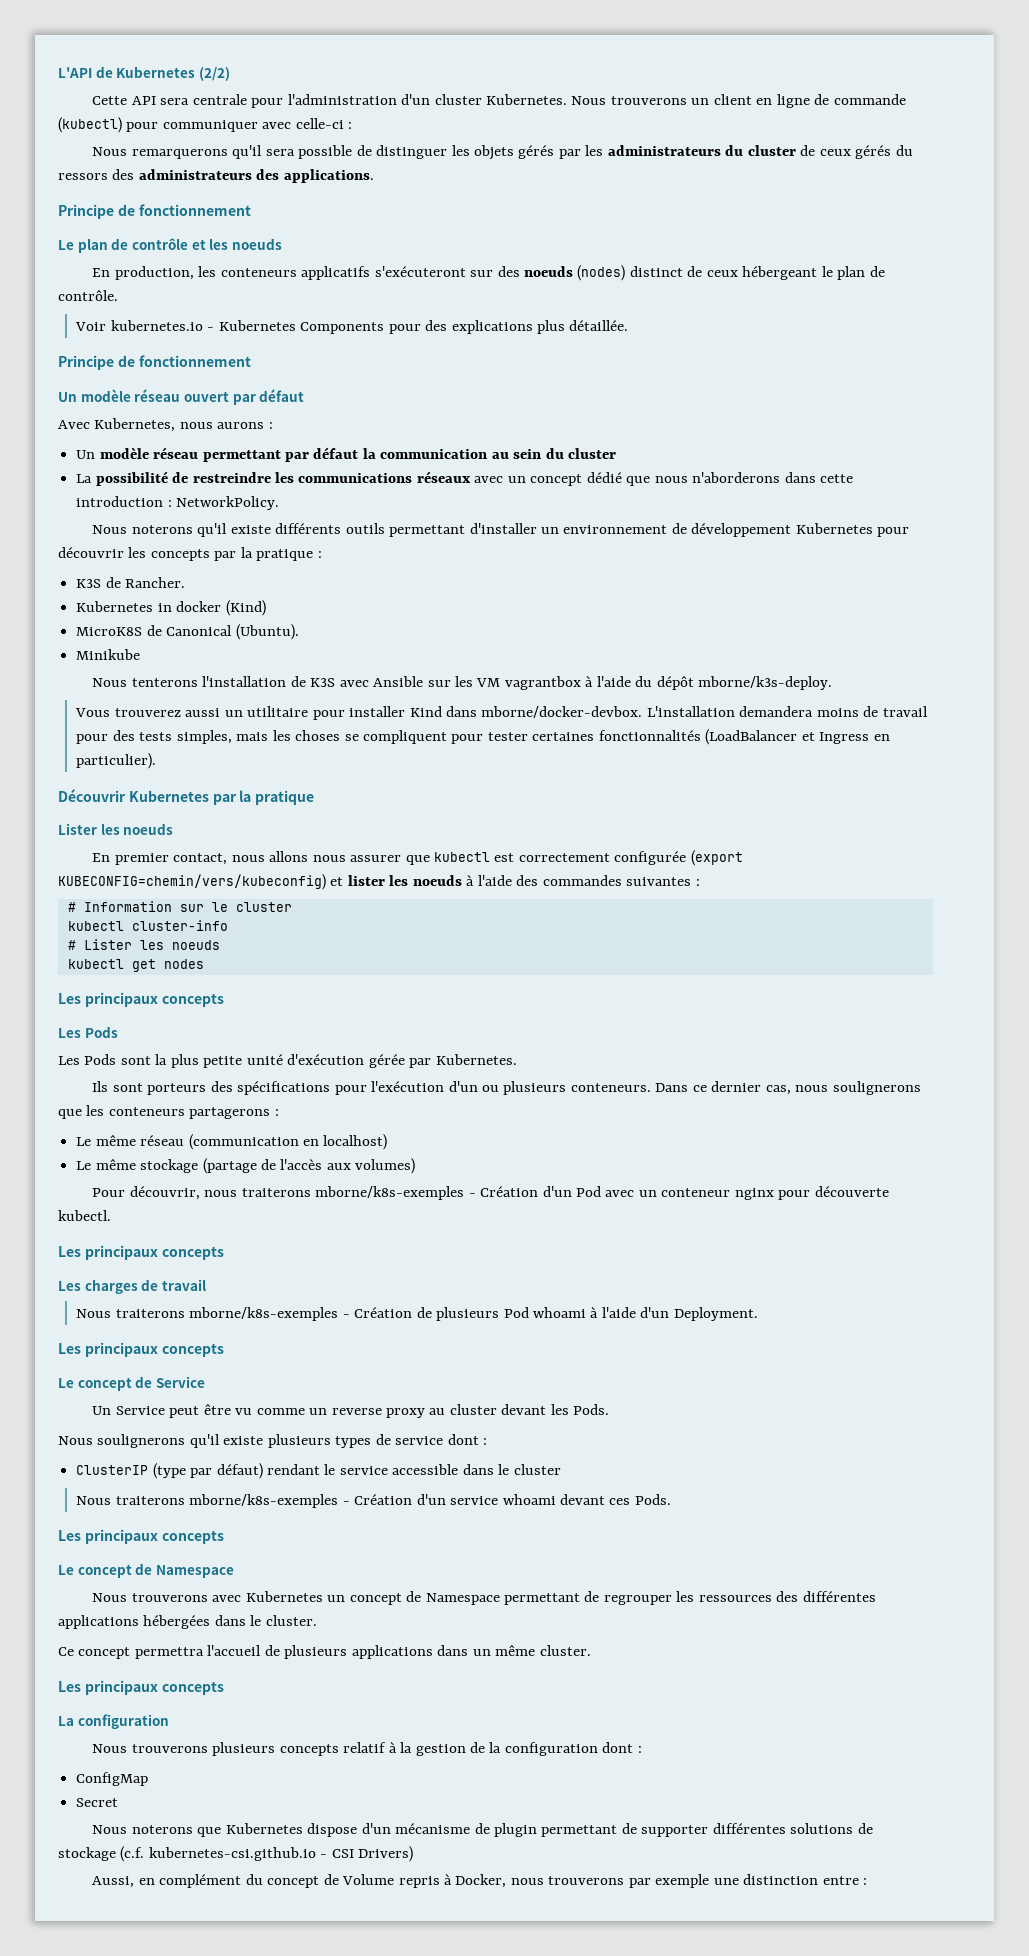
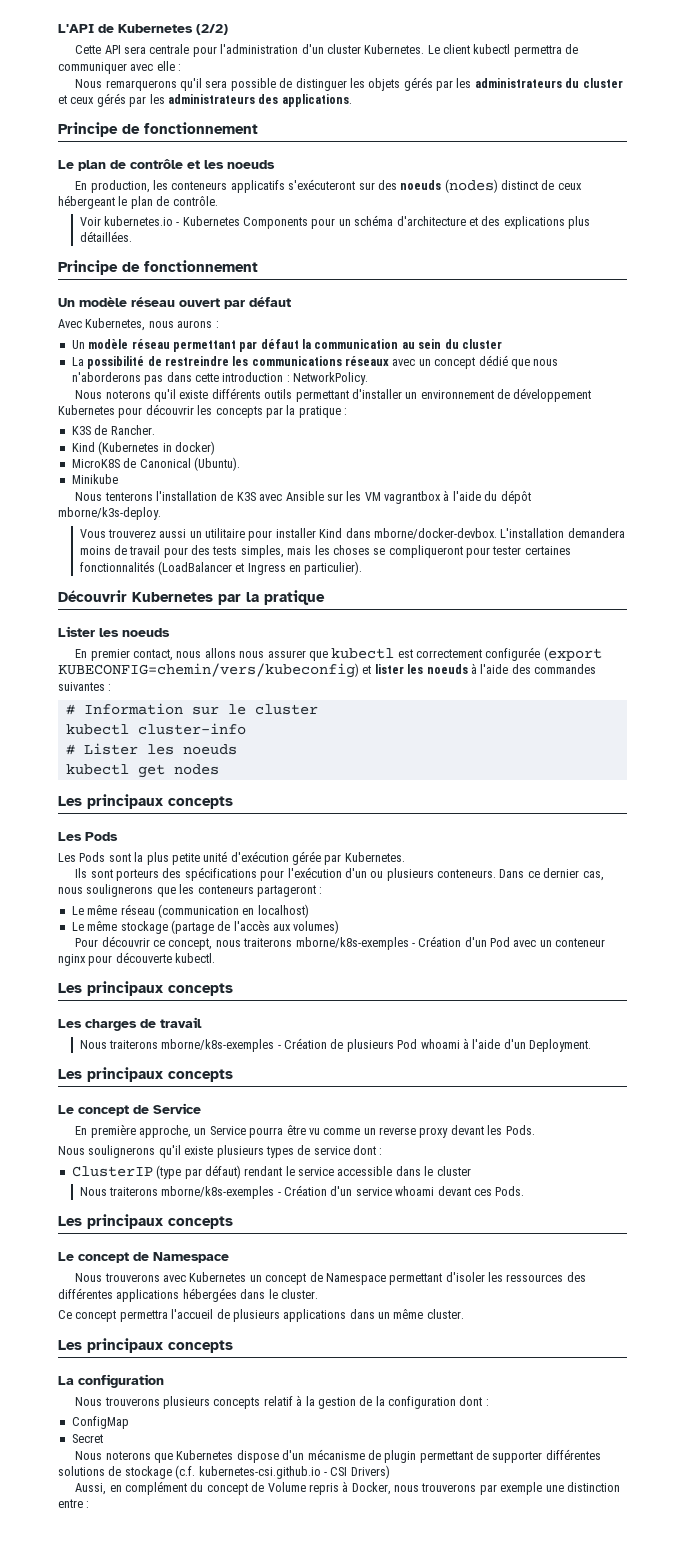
- Nous trouverons un client en ligne de commande (kubectl) pour communiquer avec celle-ci :
+ Le client kubectl permettra de communiquer avec elle :
- Nous remarquerons qu'il sera possible de distinguer les objets gérés par les administrateurs du cluster de ceux gérés du ressors des administrateurs des applications.
+ Nous remarquerons qu'il sera possible de distinguer les objets gérés par les administrateurs du cluster et ceux gérés par les administrateurs des applications.
- Voir kubernetes.io - Kubernetes Components pour des explications plus détaillée.
+ Voir kubernetes.io - Kubernetes Components pour un schéma d'architecture et des explications plus détaillées.
- La possibilité de restreindre les communications réseaux avec un concept dédié que nous n'aborderons dans cette introduction : NetworkPolicy.
+ La possibilité de restreindre les communications réseaux avec un concept dédié que nous n'aborderons pas dans cette introduction : NetworkPolicy.
- Kubernetes in docker (Kind)
+ Kind (Kubernetes in docker)
- L'installation demandera moins de travail pour des tests simples, mais les choses se compliquent pour tester certaines fonctionnalités (LoadBalancer et Ingress en particulier).
+ L'installation demandera moins de travail pour des tests simples, mais les choses se compliqueront pour tester certaines fonctionnalités (LoadBalancer et Ingress en particulier).
- Dans ce dernier cas, nous soulignerons que les conteneurs partagerons :
+ Dans ce dernier cas, nous soulignerons que les conteneurs partageront :
- Pour découvrir, nous traiterons mborne/k8s-exemples - Création d'un Pod avec un conteneur nginx pour découverte kubectl.
+ Pour découvrir ce concept, nous traiterons mborne/k8s-exemples - Création d'un Pod avec un conteneur nginx pour découverte kubectl.
- Un Service peut être vu comme un reverse proxy au cluster devant les Pods.
+ En première approche, un Service pourra être vu comme un reverse proxy devant les Pods.
- Nous trouverons avec Kubernetes un concept de Namespace permettant de regrouper les ressources des différentes applications hébergées dans le cluster.
+ Nous trouverons avec Kubernetes un concept de Namespace permettant d'isoler les ressources des différentes applications hébergées dans le cluster.

